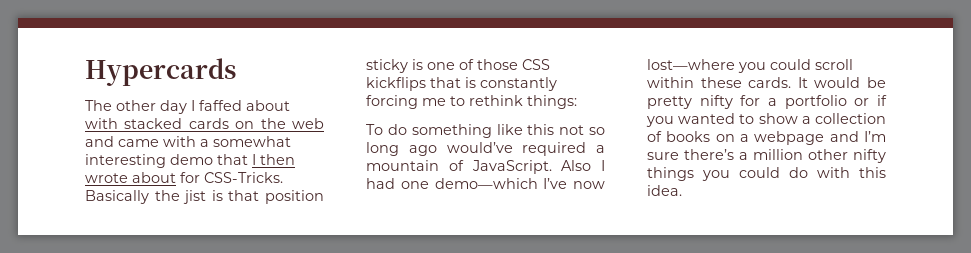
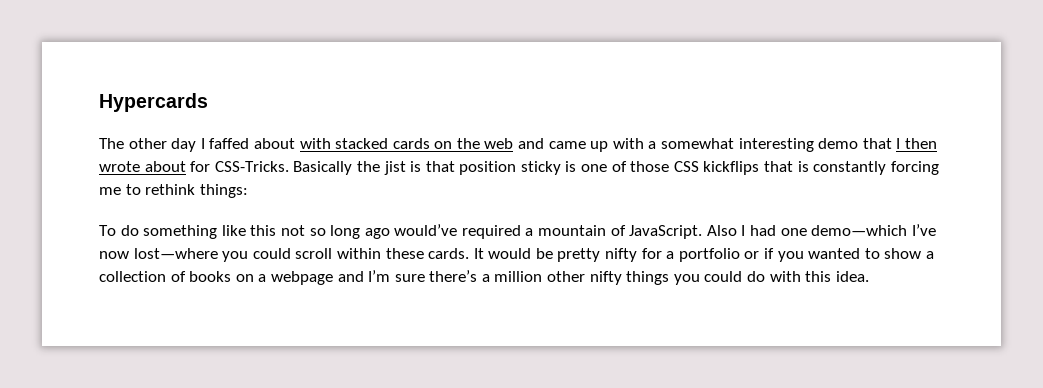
- The other day I faffed about with stacked cards on the web and came with a somewhat interesting demo that I then wrote about for CSS-Tricks.
+ The other day I faffed about with stacked cards on the web and came up with a somewhat interesting demo that I then wrote about for CSS-Tricks.

